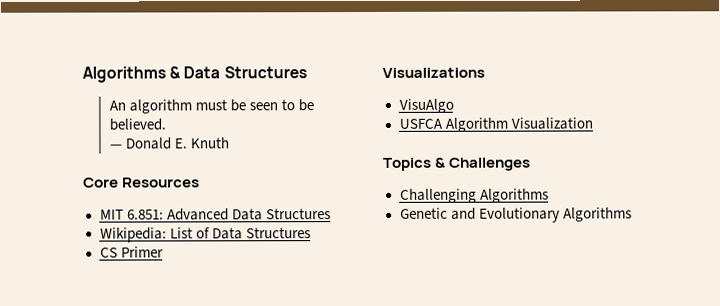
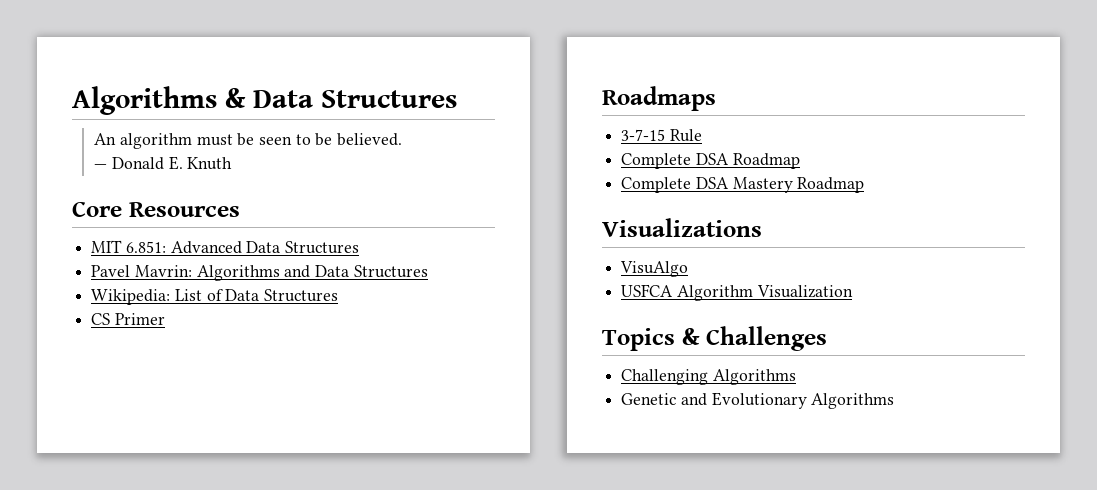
+ Pavel Mavrin: Algorithms and Data Structures
+ Roadmaps
+ 3-7-15 Rule
+ Complete DSA Roadmap
+ Complete DSA Mastery Roadmap

